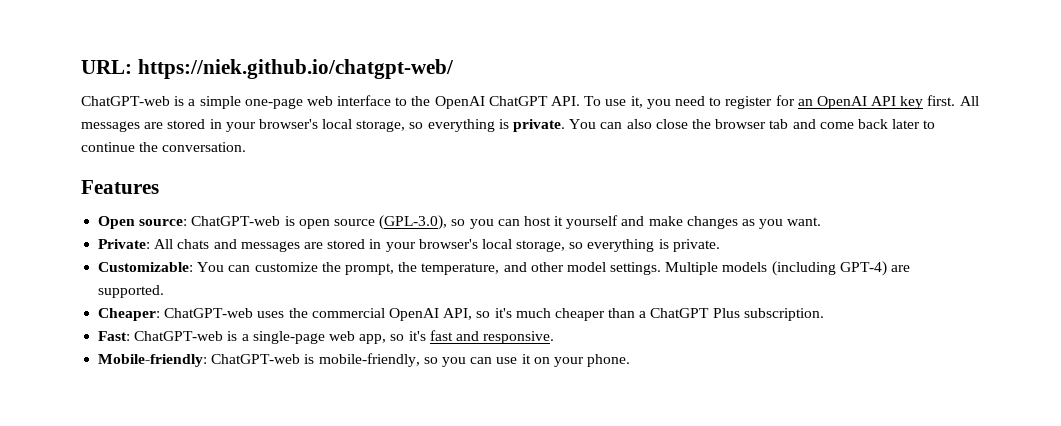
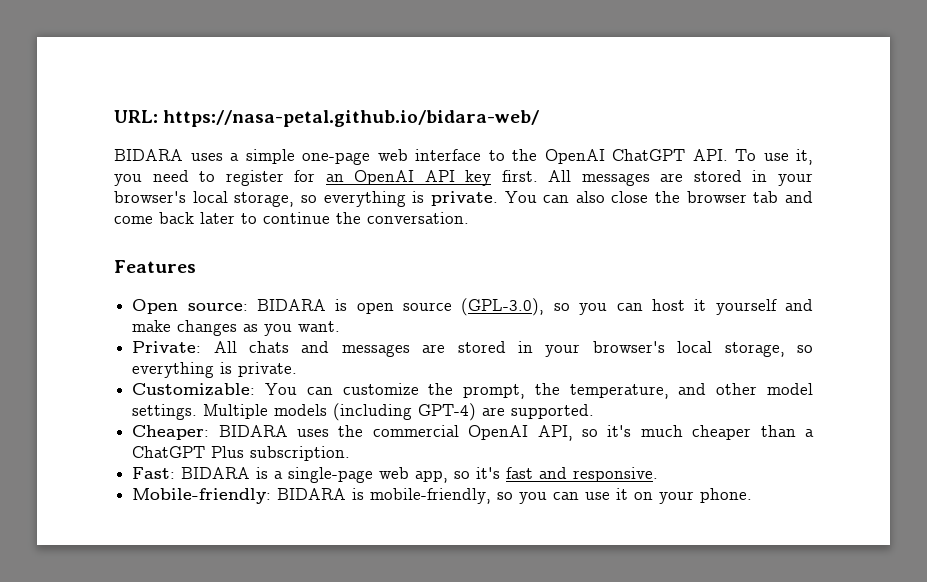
- URL: https://niek.github.io/chatgpt-web/
- ChatGPT-web is a simple one-page web interface to the OpenAI ChatGPT API. To use it, you need to register for an OpenAI API key first.
+ URL: https://nasa-petal.github.io/bidara-web/
+ BIDARA uses a simple one-page web interface to the OpenAI ChatGPT API. To use it, you need to register for an OpenAI API key first.
- Open source: ChatGPT-web is open source (GPL-3.0), so you can host it yourself and make changes as you want.
+ Open source: BIDARA is open source (GPL-3.0), so you can host it yourself and make changes as you want.
- Cheaper: ChatGPT-web uses the commercial OpenAI API, so it's much cheaper than a ChatGPT Plus subscription.
+ Cheaper: BIDARA uses the commercial OpenAI API, so it's much cheaper than a ChatGPT Plus subscription.
- Fast: ChatGPT-web is a single-page web app, so it's fast and responsive.
+ Fast: BIDARA is a single-page web app, so it's fast and responsive.
- Mobile-friendly: ChatGPT-web is mobile-friendly, so you can use it on your phone.
+ Mobile-friendly: BIDARA is mobile-friendly, so you can use it on your phone.

